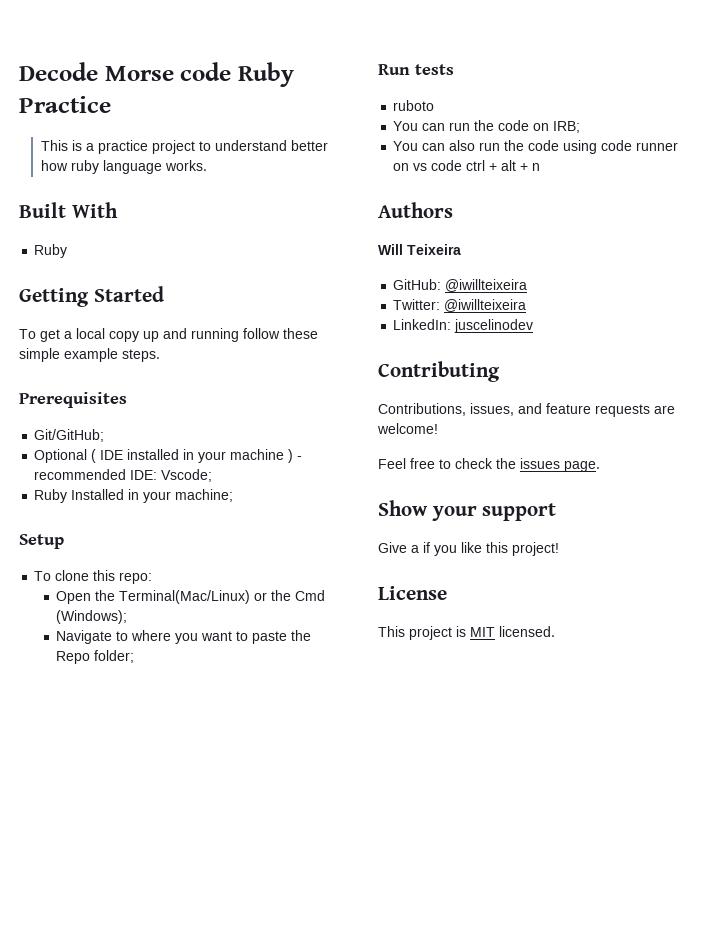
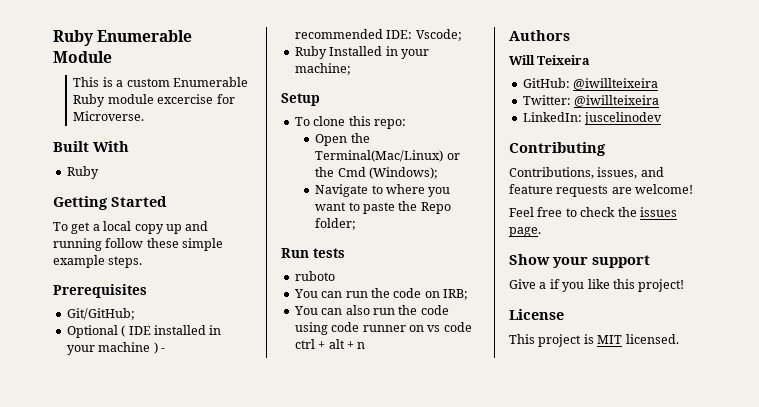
- Decode Morse code Ruby Practice
- This is a practice project to understand better how ruby language works.
+ Ruby Enumerable Module
+ This is a custom Enumerable Ruby module excercise for Microverse.

